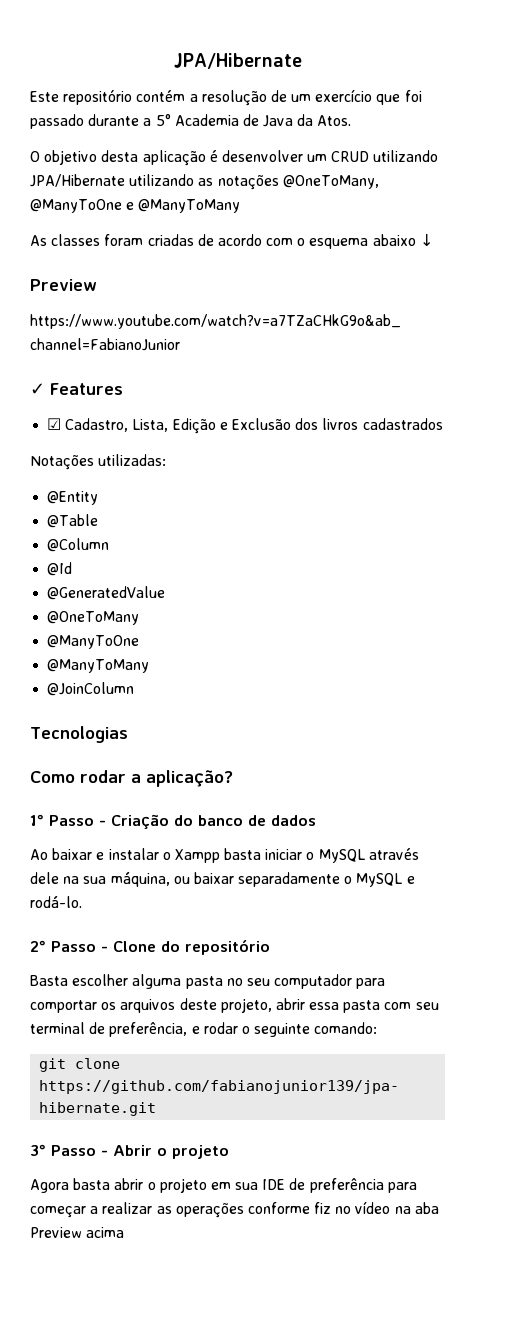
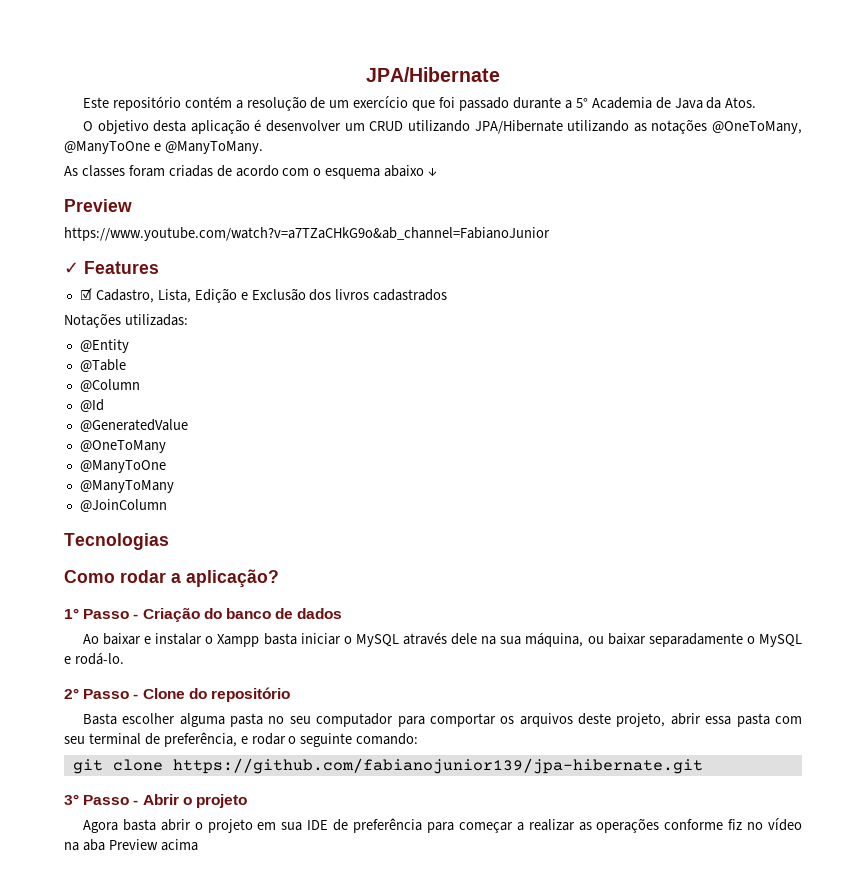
- O objetivo desta aplicação é desenvolver um CRUD utilizando JPA/Hibernate utilizando as notações @OneToMany, @ManyToOne e @ManyToMany
+ O objetivo desta aplicação é desenvolver um CRUD utilizando JPA/Hibernate utilizando as notações @OneToMany, @ManyToOne e @ManyToMany.

